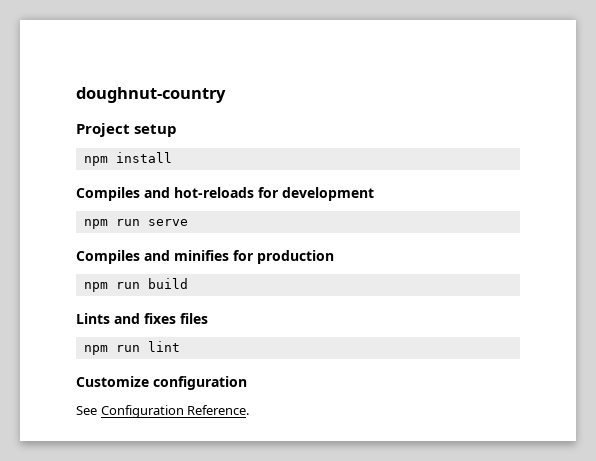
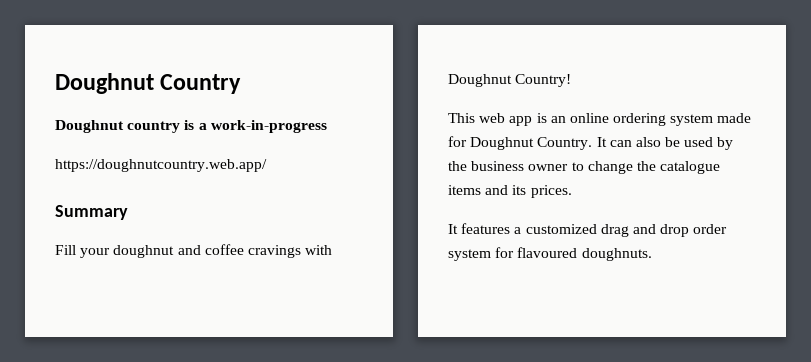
- doughnut-country
- Project setup
- npm install
- Compiles and hot-reloads for development
- npm run serve
- Compiles and minifies for production
- npm run build
- Lints and fixes files
- npm run lint
- Customize configuration
- See Configuration Reference.
+ Doughnut Country
+ Doughnut country is a work-in-progress
+ https://doughnutcountry.web.app/
+ Summary
+ Fill your doughnut and coffee cravings with Doughnut Country!
+ This web app is an online ordering system made for Doughnut Country. It can also be used by the business owner to change the catalogue items and its prices.
+ It features a customized drag and drop order system for flavoured doughnuts.

